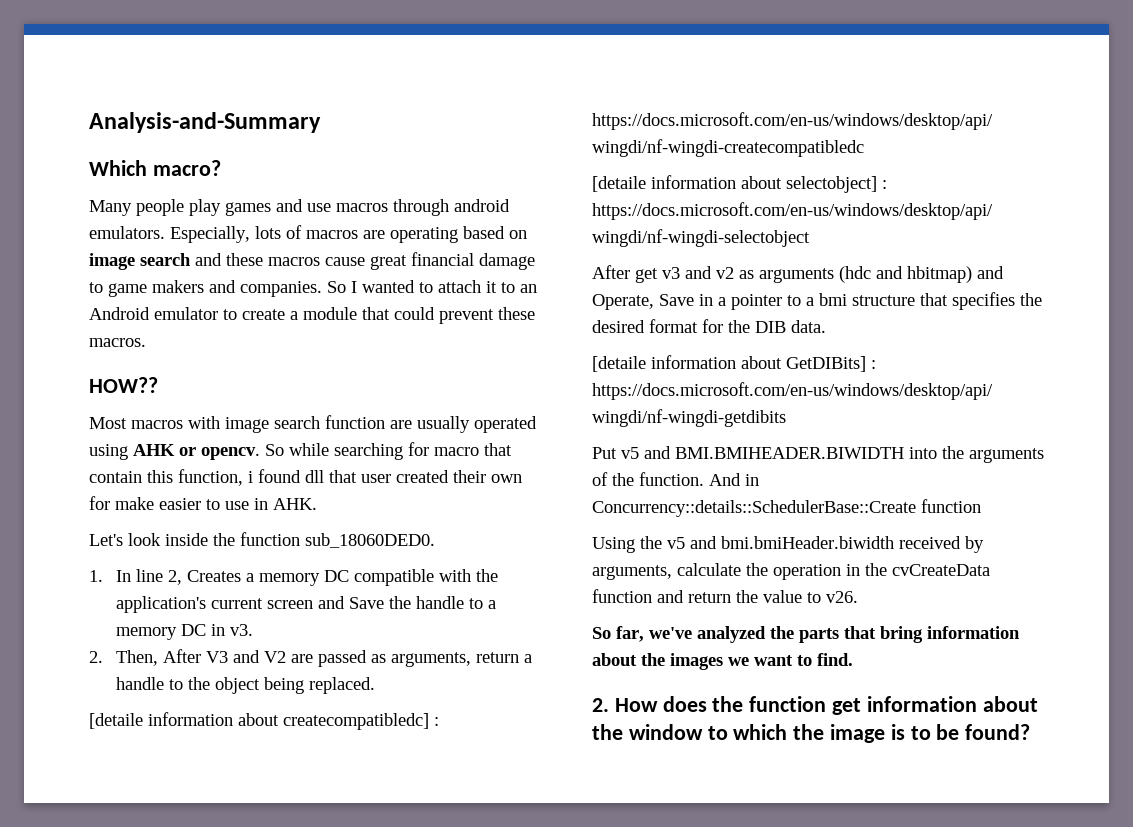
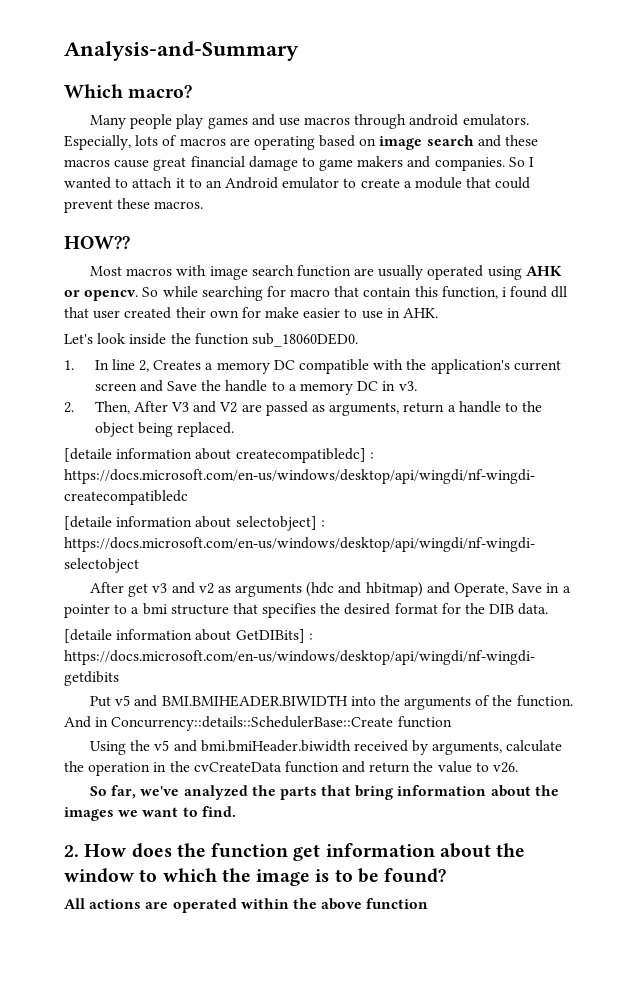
+ All actions are operated within the above function

